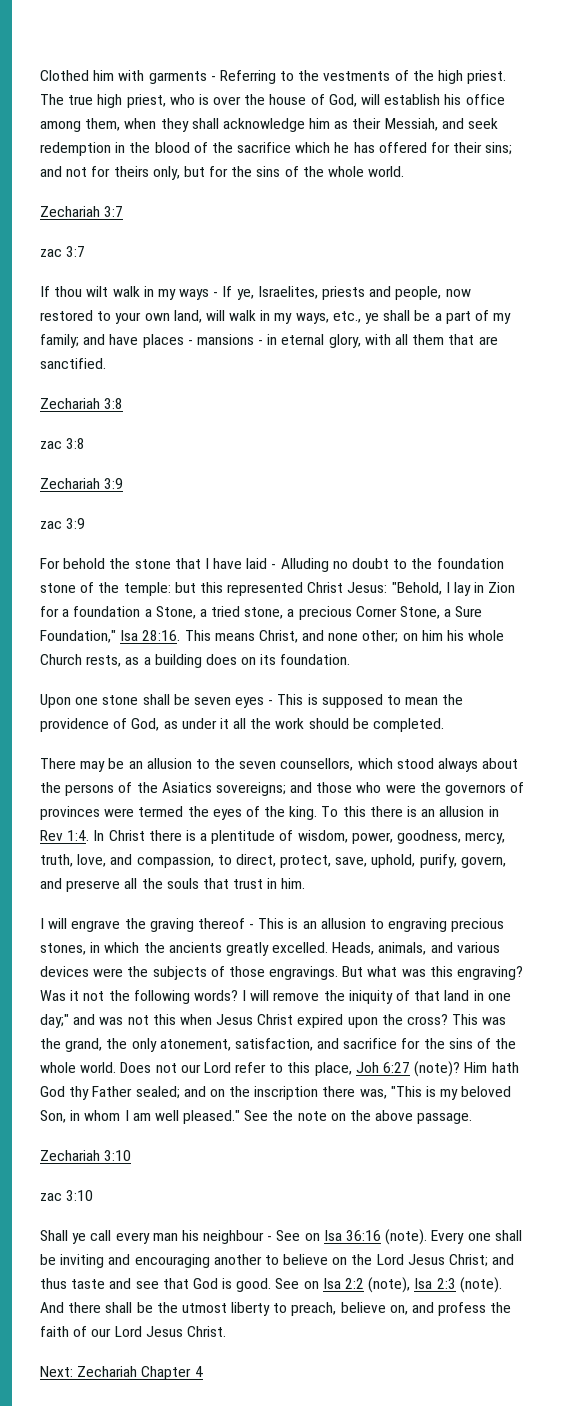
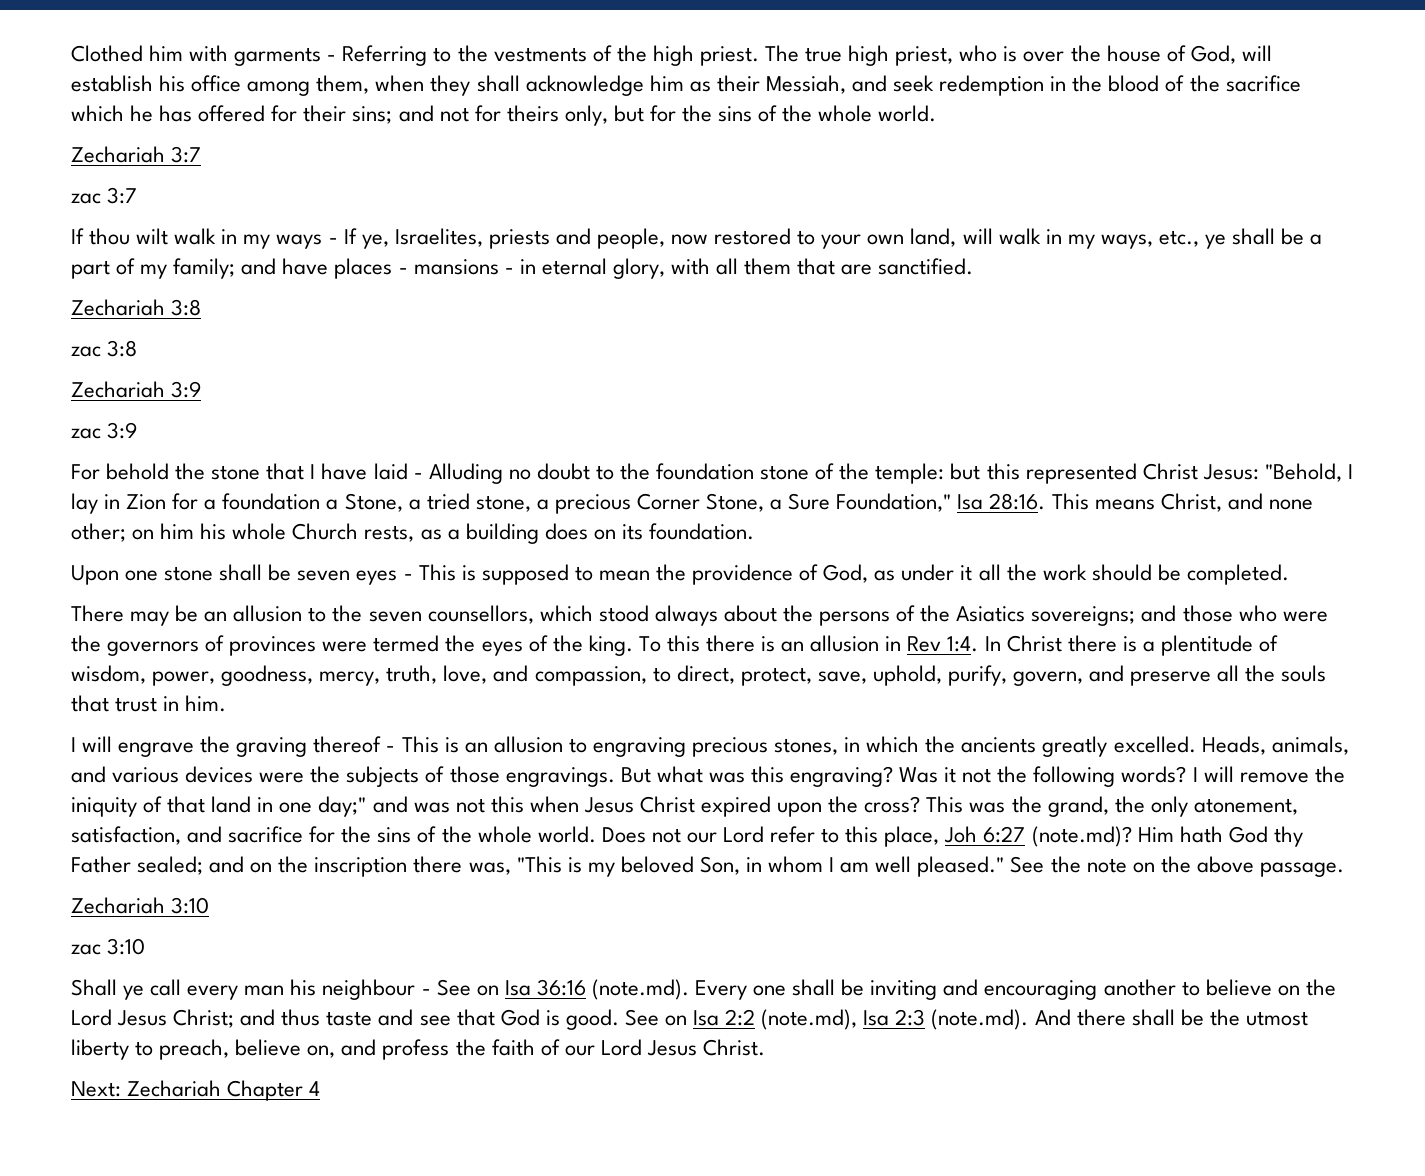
- Does not our Lord refer to this place, Joh 6:27 (note)?
+ Does not our Lord refer to this place, Joh 6:27 (note.md)?
- Shall ye call every man his neighbour - See on Isa 36:16 (note). Every one shall be inviting and encouraging another to believe on the Lord Jesus Christ; and thus taste and see that God is good.
+ Shall ye call every man his neighbour - See on Isa 36:16 (note.md). Every one shall be inviting and encouraging another to believe on the Lord Jesus Christ; and thus taste and see that God is good.
- See on Isa 2:2 (note), Isa 2:3 (note). And there shall be the utmost liberty to preach, believe on, and profess the faith of our Lord Jesus Christ.
+ See on Isa 2:2 (note.md), Isa 2:3 (note.md). And there shall be the utmost liberty to preach, believe on, and profess the faith of our Lord Jesus Christ.

